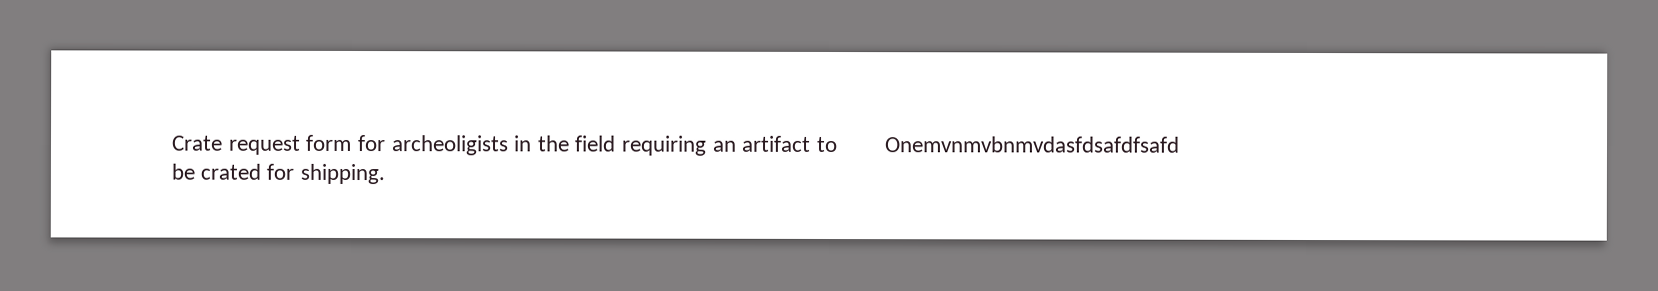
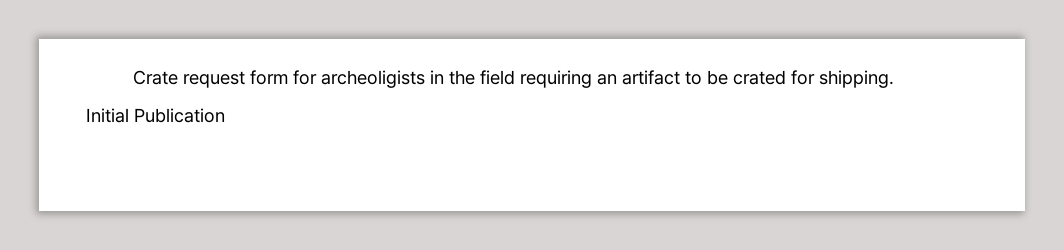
- Onemvnmvbnmvdasfdsafdfsafd
+ Initial Publication

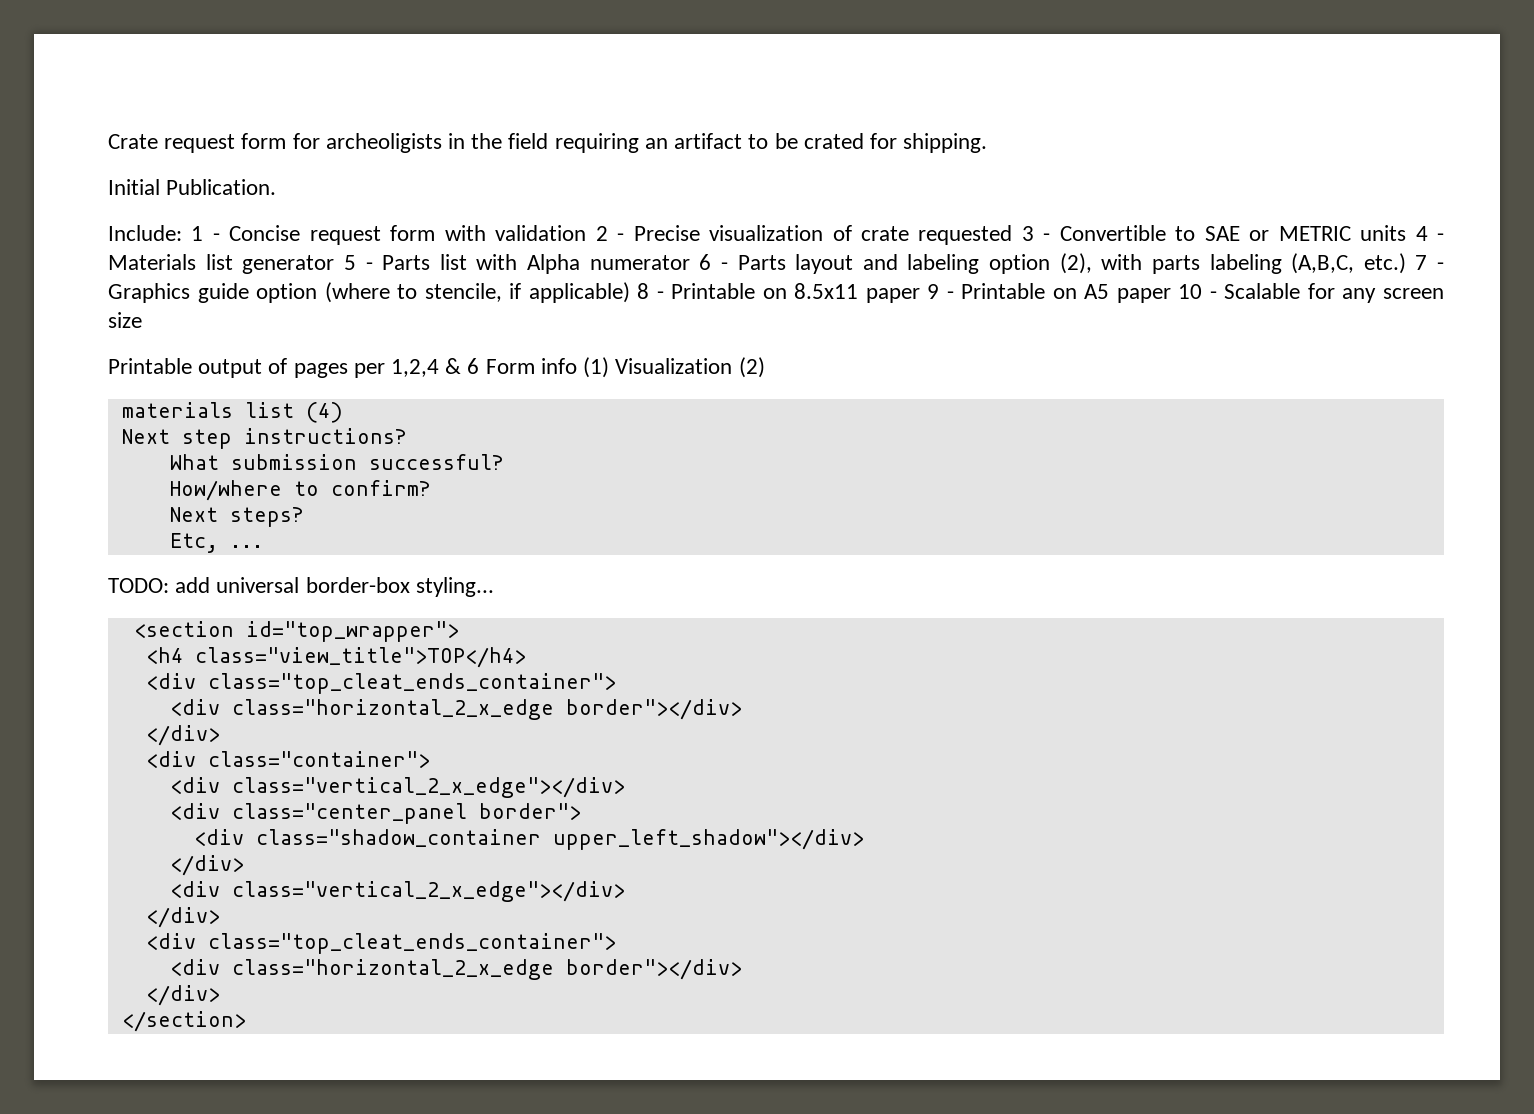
- Initial Publication
+ Initial Publication.
+ Include: 1 - Concise request form with validation 2 - Precise visualization of crate requested 3 - Convertible to SAE or METRIC units 4 - Materials list generator 5 - Parts list with Alpha numerator 6 - Parts layout and labeling option (2), with parts labeling (A,B,C, etc.) 7 - Graphics guide option (where to stencile, if applicable) 8 - Printable on 8.5x11 paper 9 - Printable on A5 paper 10 - Scalable for any screen size
+ Printable output of pages per 1,2,4 & 6 Form info (1) Visualization (2)
+ materials list (4)
+ Next step instructions?
+ What submission successful?
+ How/where to confirm?
+ Next steps?
+ Etc, ...
+ TODO: add universal border-box styling...
+ <section id="top_wrapper">
+ <h4 class="view_title">TOP</h4>
+ <div class="top_cleat_ends_container">
+ <div class="horizontal_2_x_edge border"></div>
+ </div>
+ <div class="container">
+ <div class="vertical_2_x_edge"></div>
+ <div class="center_panel border">
+ <div class="shadow_container upper_left_shadow"></div>
+ </div>
+ <div class="vertical_2_x_edge"></div>
+ </div>
+ <div class="top_cleat_ends_container">
+ <div class="horizontal_2_x_edge border"></div>
+ </div>
+ </section>

